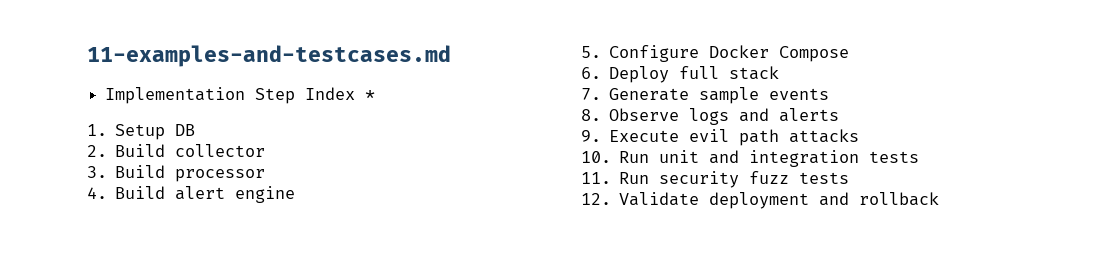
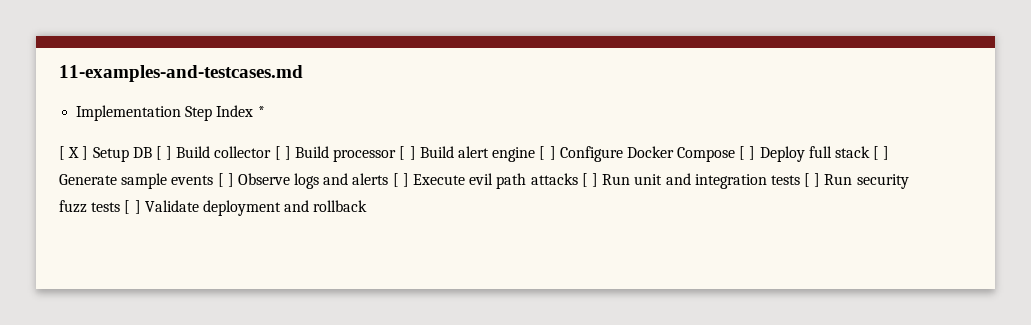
- 1. Setup DB
- 2. Build collector
- 3. Build processor
- 4. Build alert engine
- 5. Configure Docker Compose
- 6. Deploy full stack
- 7. Generate sample events
- 8. Observe logs and alerts
- 9. Execute evil path attacks
- 10. Run unit and integration tests
- 11. Run security fuzz tests
- 12. Validate deployment and rollback
+ [ X ] Setup DB [ ] Build collector [ ] Build processor [ ] Build alert engine [ ] Configure Docker Compose [ ] Deploy full stack [ ] Generate sample events [ ] Observe logs and alerts [ ] Execute evil path attacks [ ] Run unit and integration tests [ ] Run security fuzz tests [ ] Validate deployment and rollback

